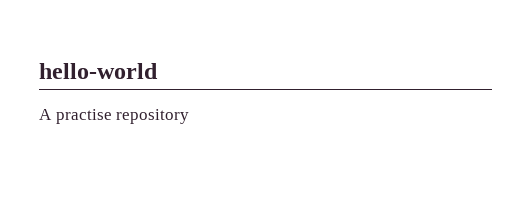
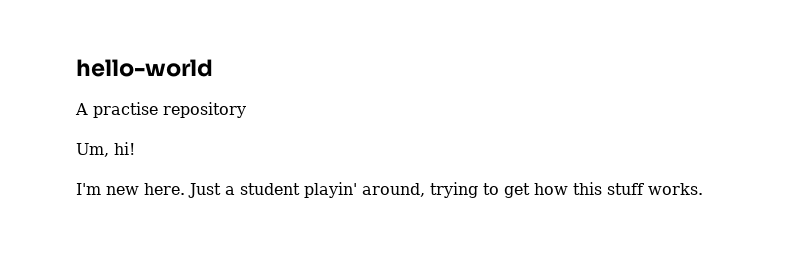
+ Um, hi!
+ I'm new here. Just a student playin' around, trying to get how this stuff works.

